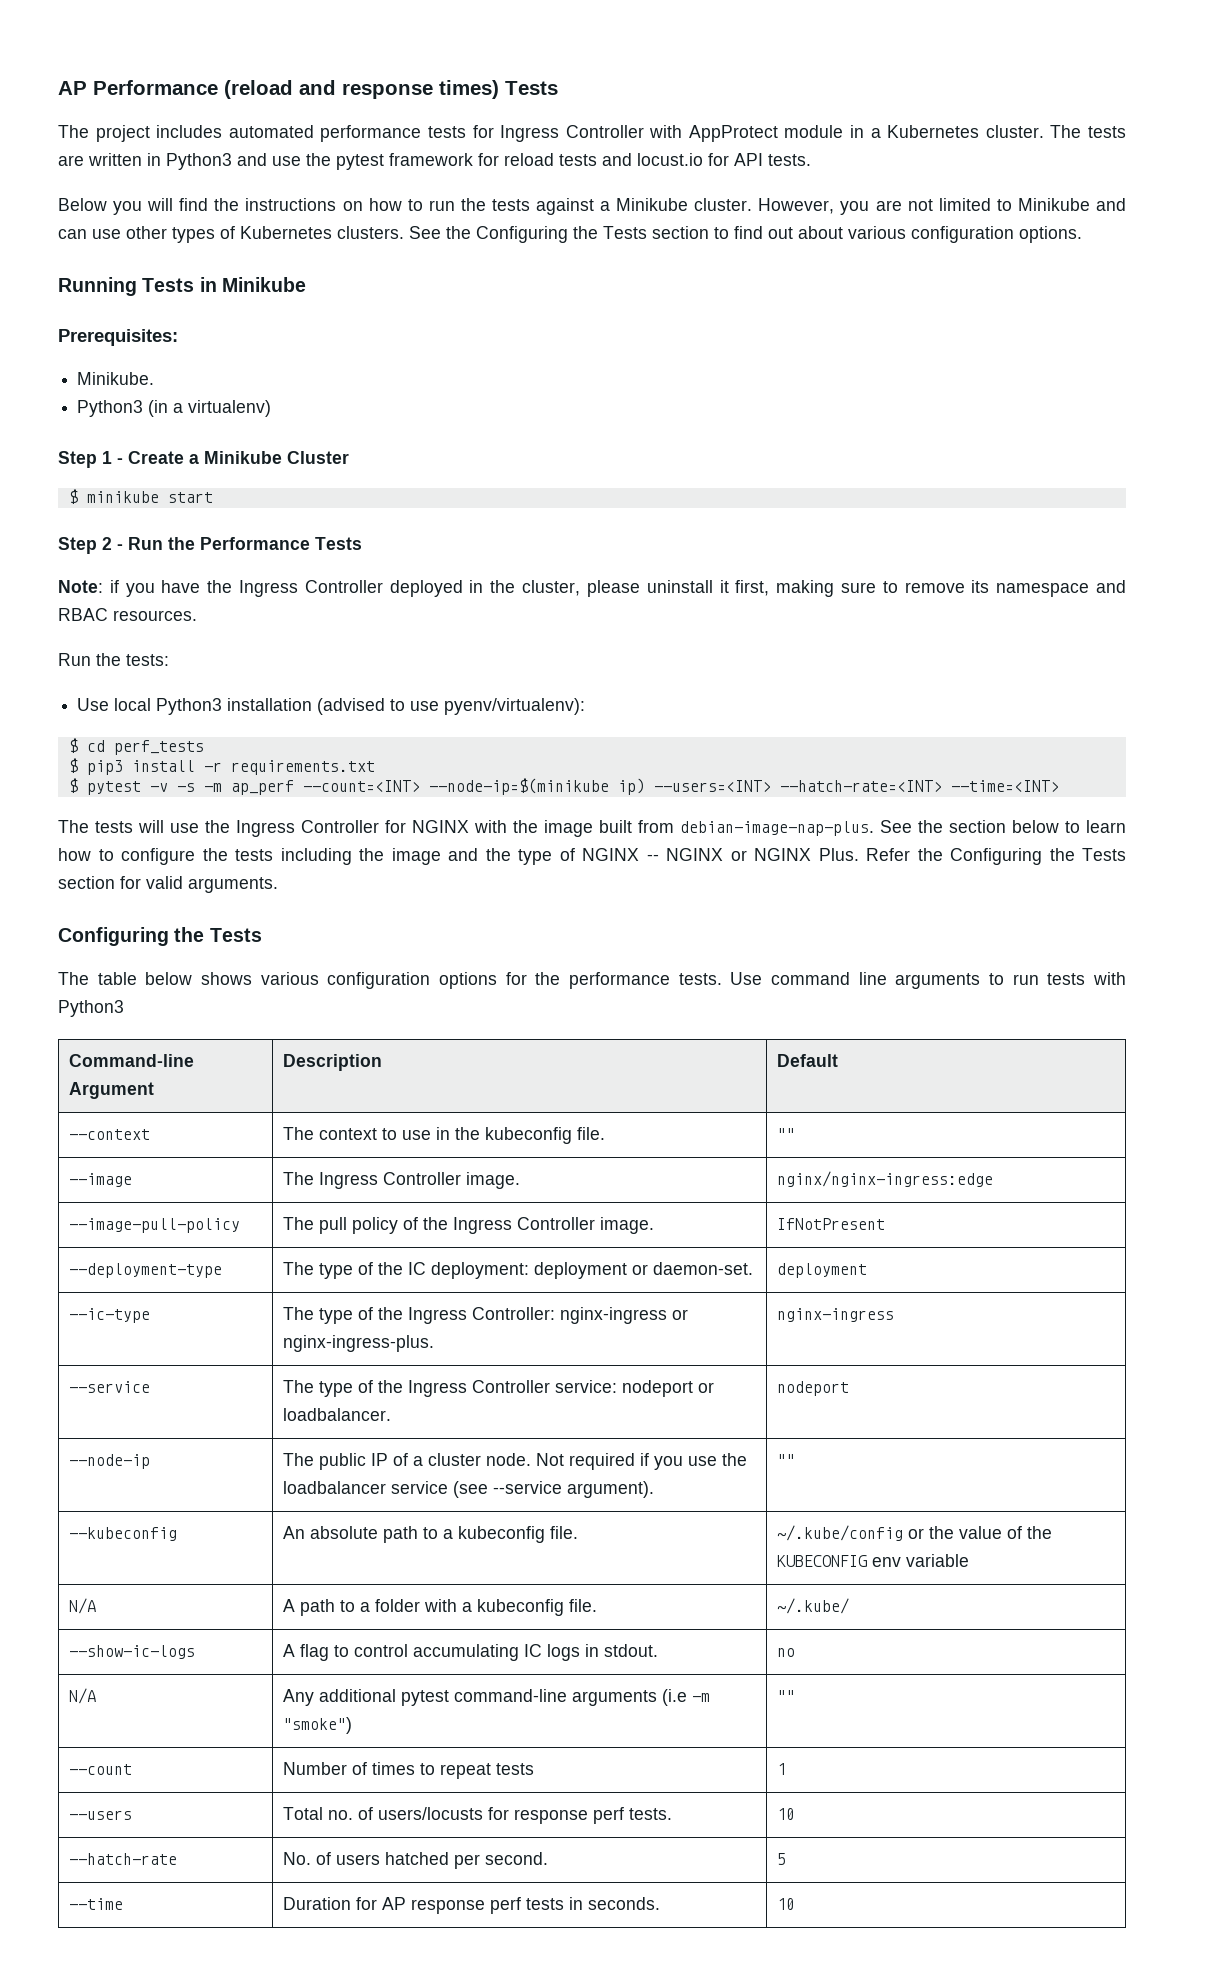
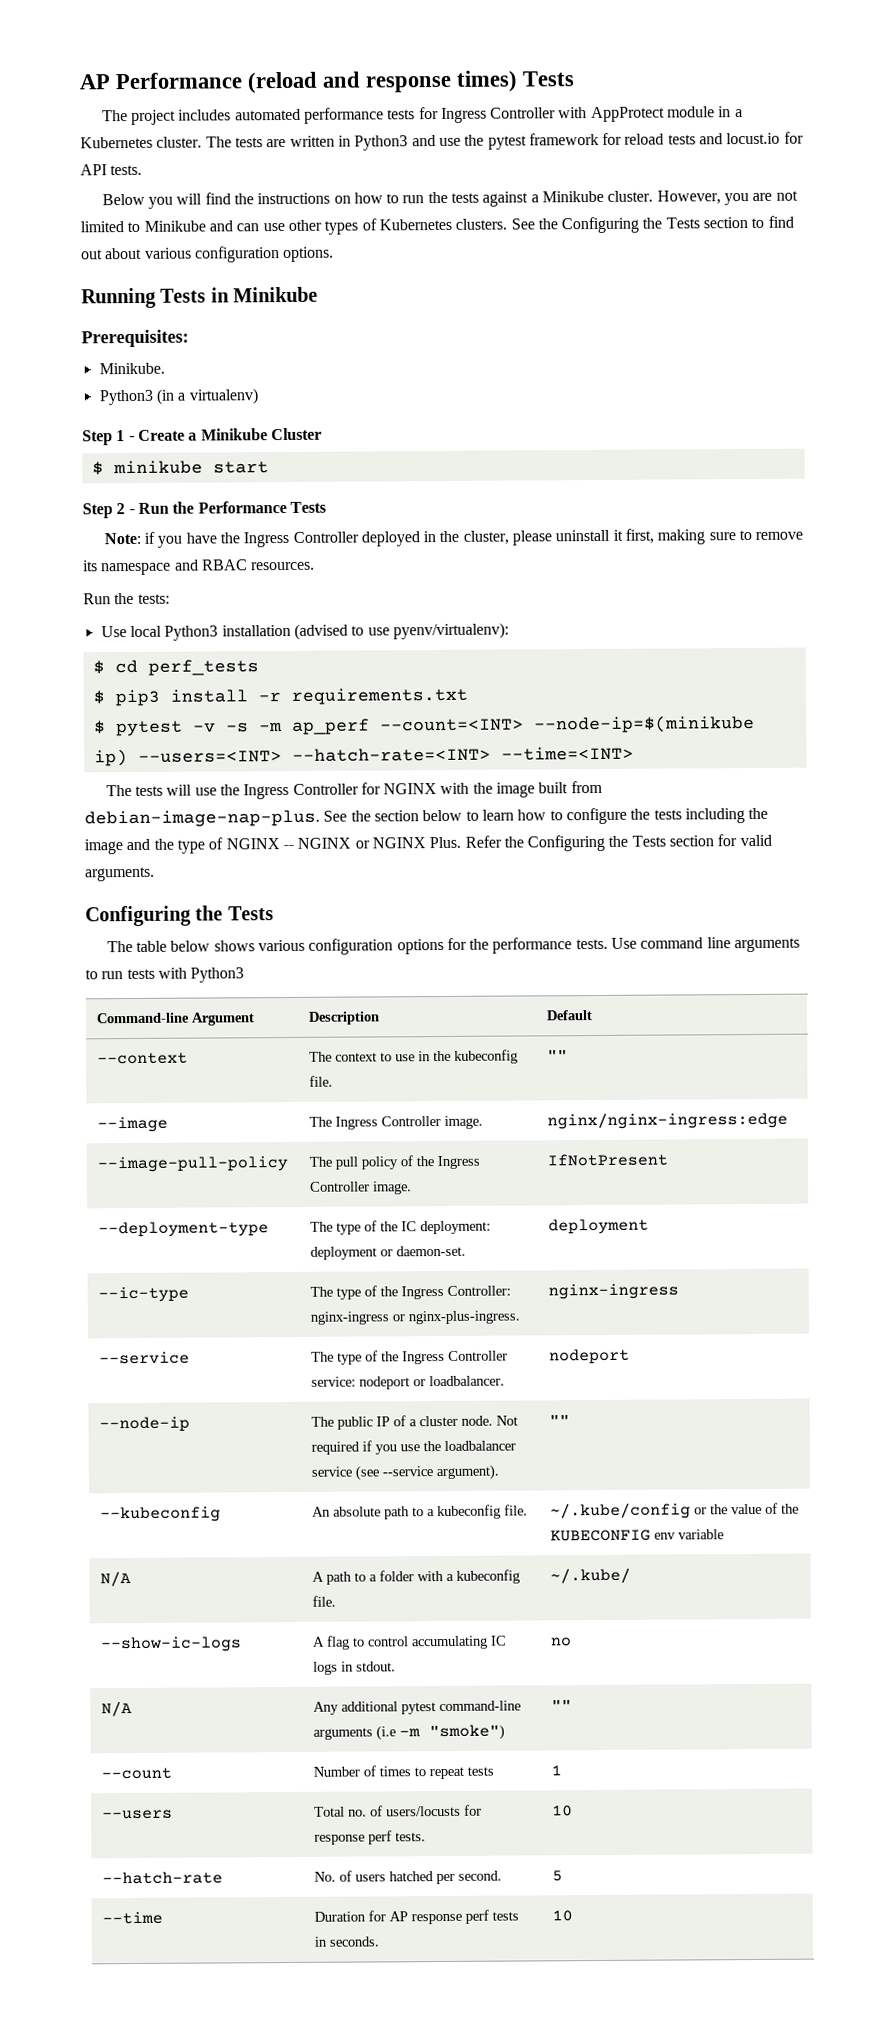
- --ic-type | The type of the Ingress Controller: nginx-ingress or nginx-ingress-plus. | nginx-ingress
+ --ic-type | The type of the Ingress Controller: nginx-ingress or nginx-plus-ingress. | nginx-ingress

